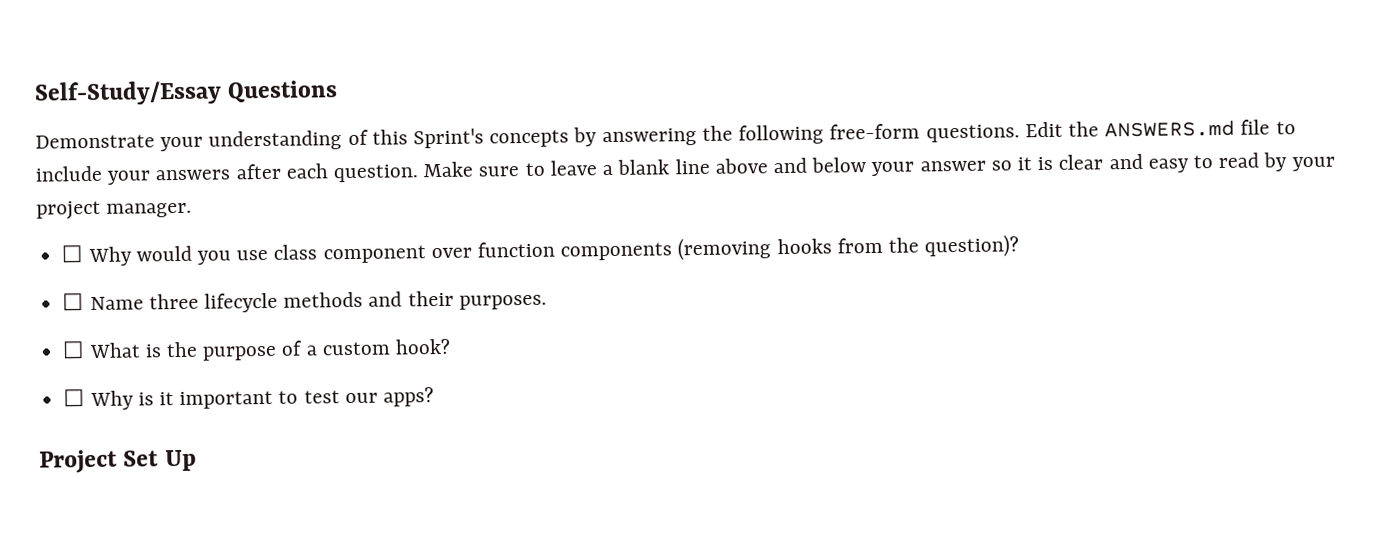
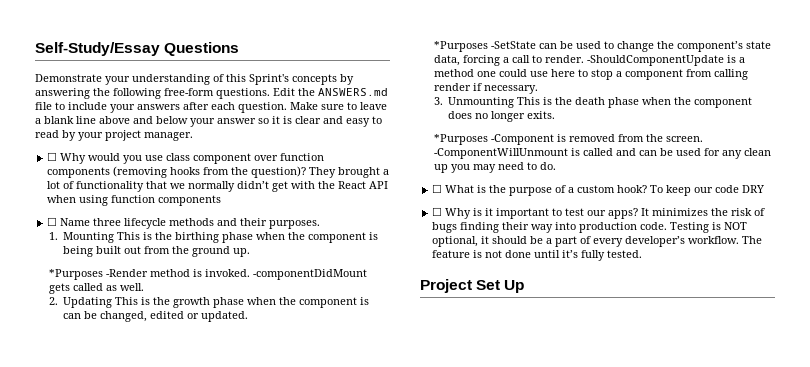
+ They brought a lot of functionality that we normally didn’t get with the React API when using function components
+ 1. Mounting This is the birthing phase when the component is being built out from the ground up.
+ *Purposes -Render method is invoked. -componentDidMount gets called as well.
+ 2. Updating This is the growth phase when the component is can be changed, edited or updated.
+ *Purposes -SetState can be used to change the component’s state data, forcing a call to render. -ShouldComponentUpdate is a method one could use here to stop a component from calling render if necessary.
+ 3. Unmounting This is the death phase when the component does no longer exits.
+ *Purposes -Component is removed from the screen. -ComponentWillUnmount is called and can be used for any clean up you may need to do.
+ To keep our code DRY
+ It minimizes the risk of bugs finding their way into production code. Testing is NOT optional, it should be a part of every developer’s workflow. The feature is not done until it’s fully tested.

